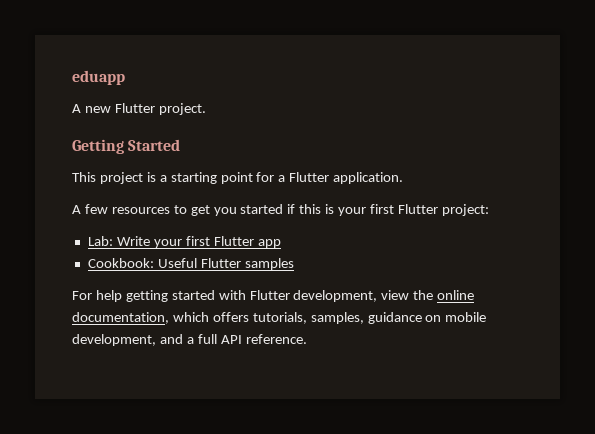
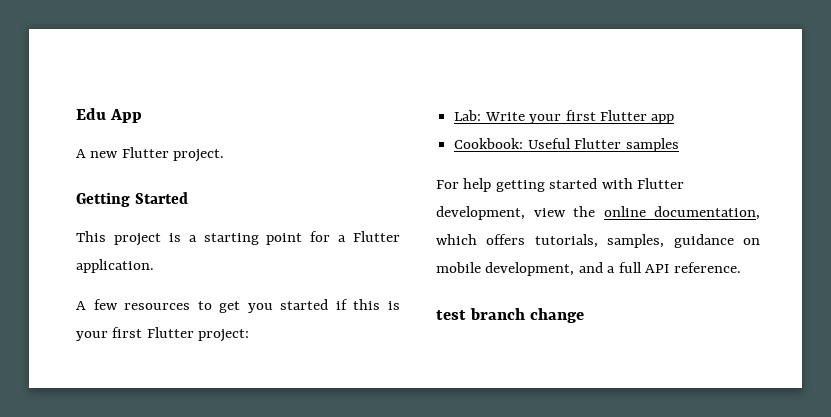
- eduapp
+ Edu App
+ test branch change

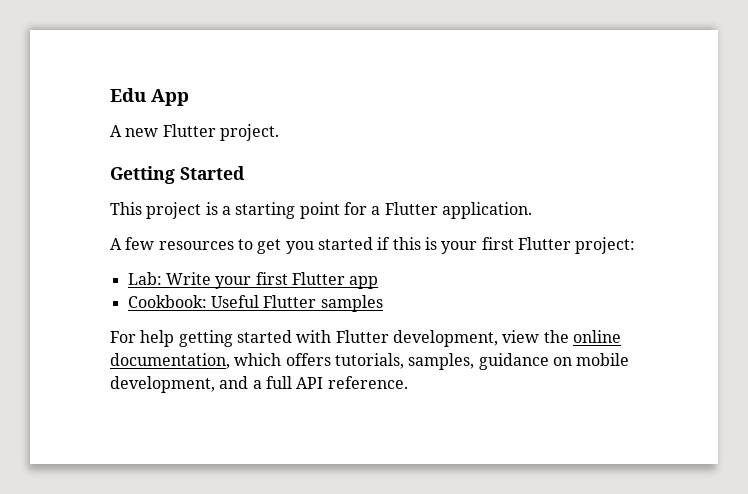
- test branch change

